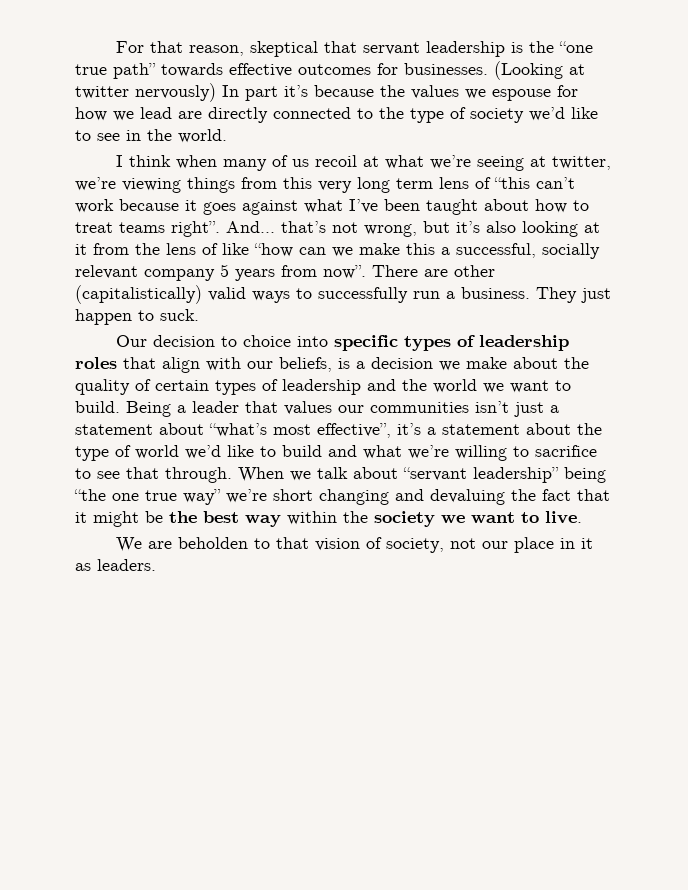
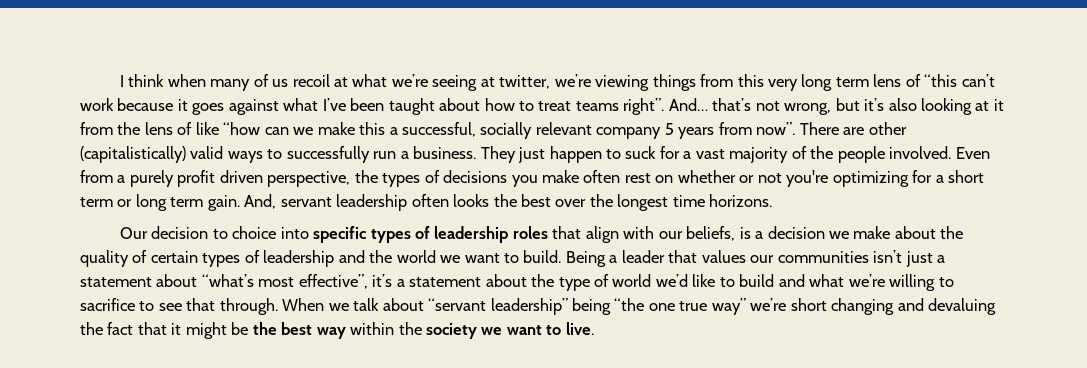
- For that reason, skeptical that servant leadership is the “one true path” towards effective outcomes for businesses. (Looking at twitter nervously) In part it’s because the values we espouse for how we lead are directly connected to the type of society we’d like to see in the world.
- They just happen to suck.
+ They just happen to suck for a vast majority of the people involved. Even from a purely profit driven perspective, the types of decisions you make often rest on whether or not you're optimizing for a short term or long term gain. And, servant leadership often looks the best over the longest time horizons.
- We are beholden to that vision of society, not our place in it as leaders.

